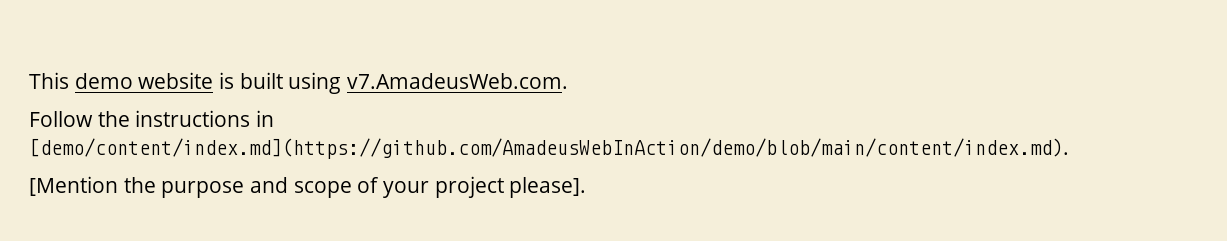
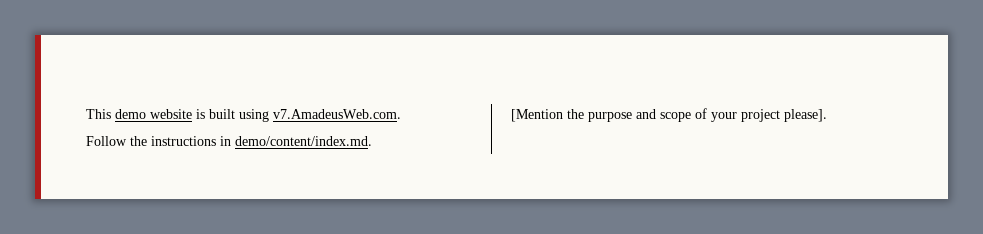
- Follow the instructions in [demo/content/index.md](https://github.com/AmadeusWebInAction/demo/blob/main/content/index.md).
+ Follow the instructions in demo/content/index.md.

